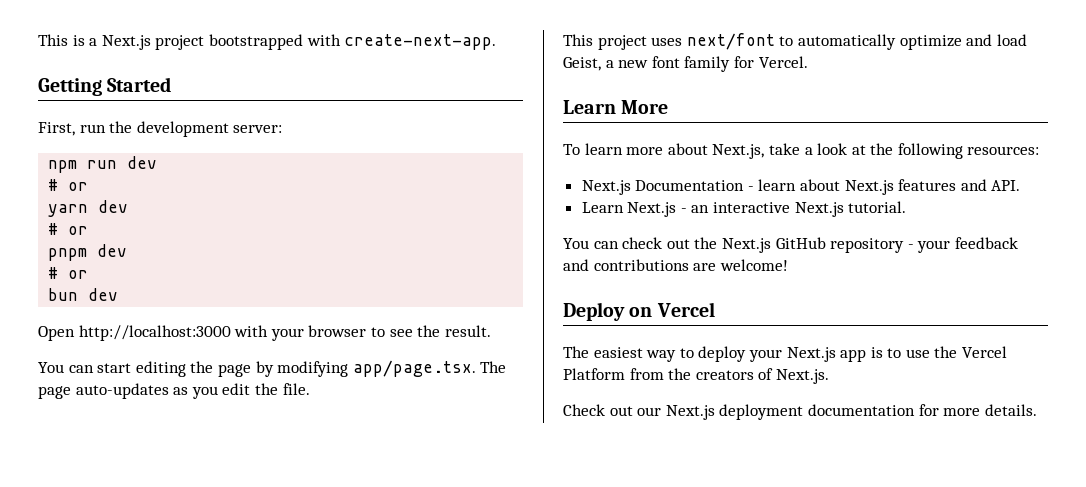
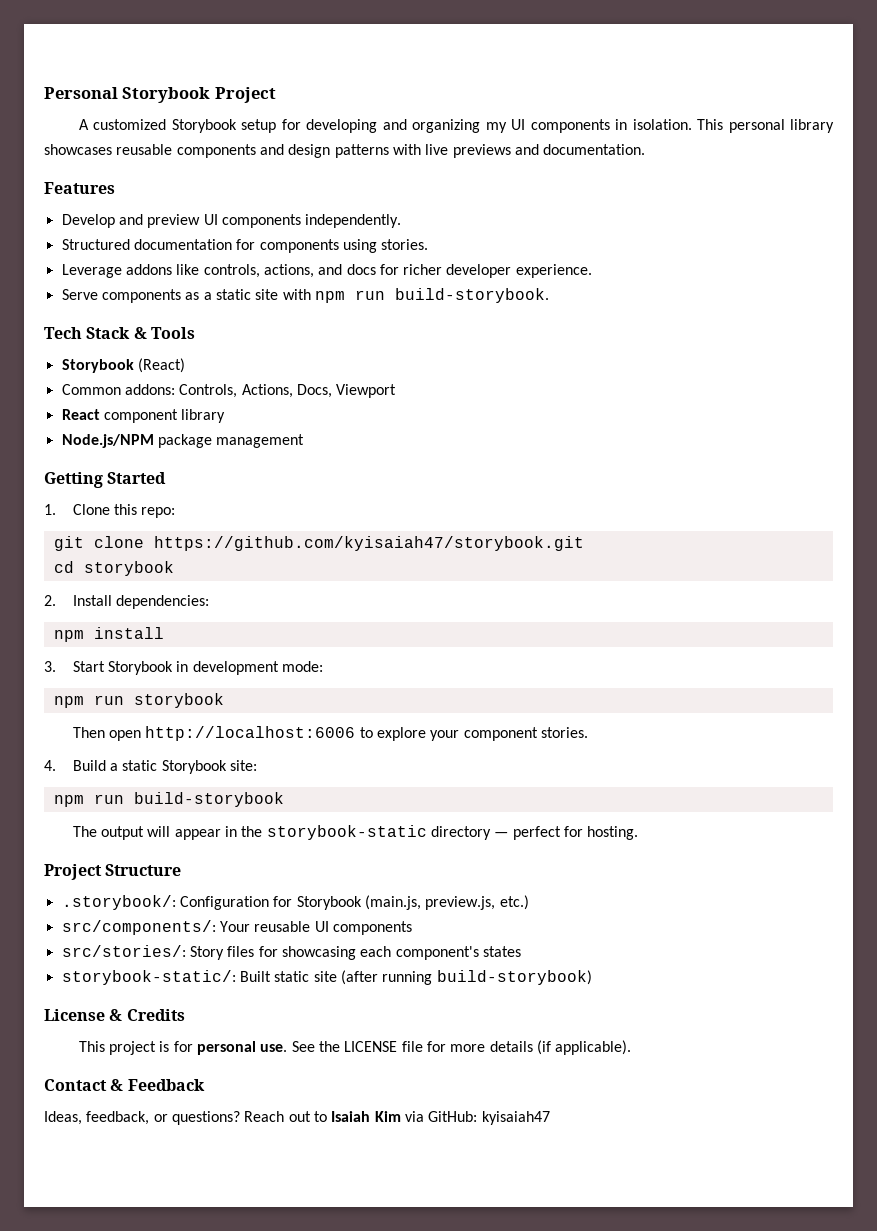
- This is a Next.js project bootstrapped with create-next-app.
+ Personal Storybook Project
+ A customized Storybook setup for developing and organizing my UI components in isolation. This personal library showcases reusable components and design patterns with live previews and documentation.
+ Features
+ Develop and preview UI components independently.
+ Structured documentation for components using stories.
+ Leverage addons like controls, actions, and docs for richer developer experience.
+ Serve components as a static site with npm run build-storybook.
+ Tech Stack & Tools
+ Storybook (React)
+ Common addons: Controls, Actions, Docs, Viewport
+ React component library
+ Node.js/NPM package management
  Getting Started
- First, run the development server:
- npm run dev
- # or
- yarn dev
- # or
- pnpm dev
- # or
- bun dev
- Open http://localhost:3000 with your browser to see the result.
- You can start editing the page by modifying app/page.tsx. The page auto-updates as you edit the file.
- This project uses next/font to automatically optimize and load Geist, a new font family for Vercel.
- Learn More
- To learn more about Next.js, take a look at the following resources:
- Next.js Documentation - learn about Next.js features and API.
- Learn Next.js - an interactive Next.js tutorial.
- You can check out the Next.js GitHub repository - your feedback and contributions are welcome!
- Deploy on Vercel
- The easiest way to deploy your Next.js app is to use the Vercel Platform from the creators of Next.js.
- Check out our Next.js deployment documentation for more details.
+ 1. Clone this repo:
+ git clone https://github.com/kyisaiah47/storybook.git
+ cd storybook
+ 2. Install dependencies:
+ npm install
+ 3. Start Storybook in development mode:
+ npm run storybook
+ Then open http://localhost:6006 to explore your component stories.
+ 4. Build a static Storybook site:
+ npm run build-storybook
+ The output will appear in the storybook-static directory — perfect for hosting.
+ Project Structure
+ .storybook/: Configuration for Storybook (main.js, preview.js, etc.)
+ src/components/: Your reusable UI components
+ src/stories/: Story files for showcasing each component's states
+ storybook-static/: Built static site (after running build-storybook)
+ License & Credits
+ This project is for personal use. See the LICENSE file for more details (if applicable).
+ Contact & Feedback
+ Ideas, feedback, or questions? Reach out to Isaiah Kim via GitHub: kyisaiah47

